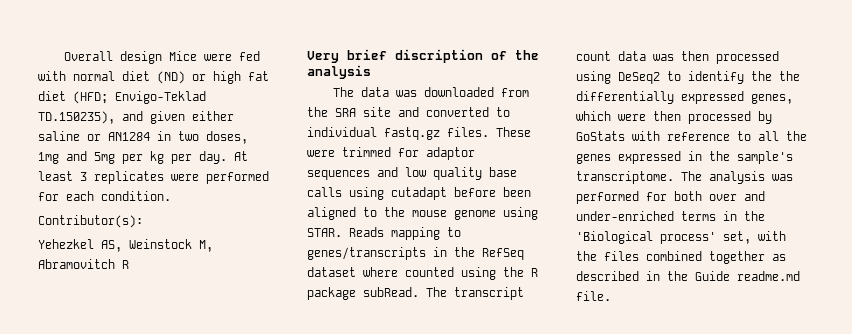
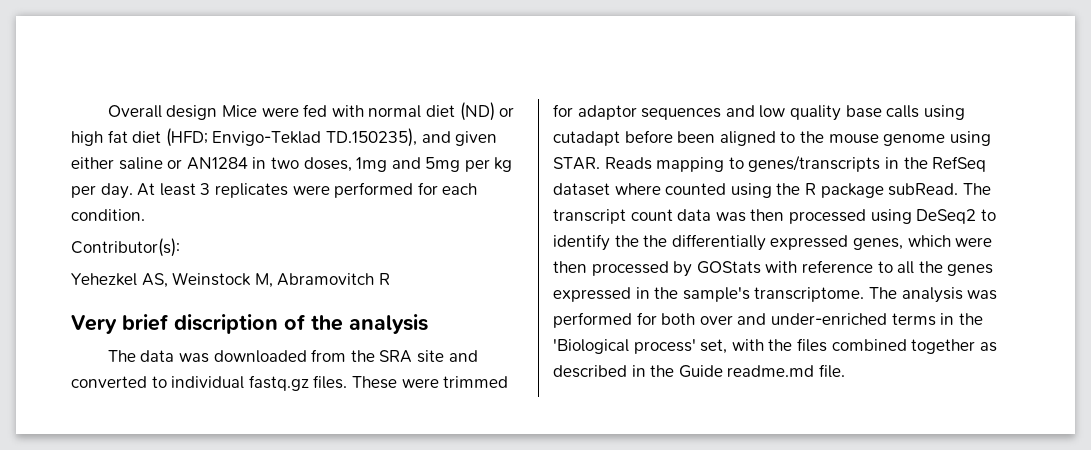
- The transcript count data was then processed using DeSeq2 to identify the the differentially expressed genes, which were then processed by GoStats with reference to all the genes expressed in the sample's transcriptome.
+ The transcript count data was then processed using DeSeq2 to identify the the differentially expressed genes, which were then processed by GOStats with reference to all the genes expressed in the sample's transcriptome.

